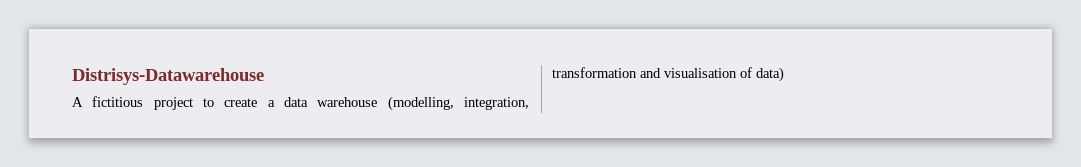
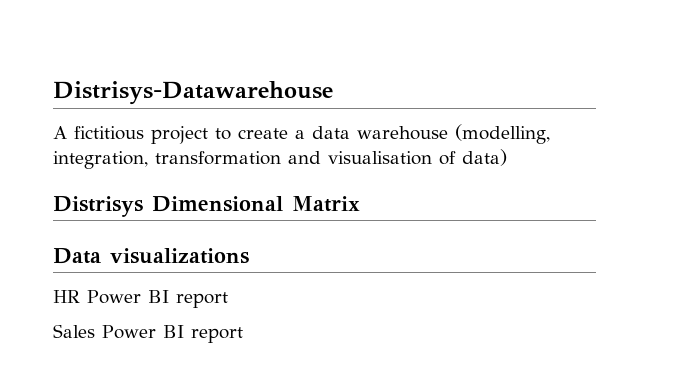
+ Distrisys Dimensional Matrix
+ Data visualizations
+ HR Power BI report
+ Sales Power BI report

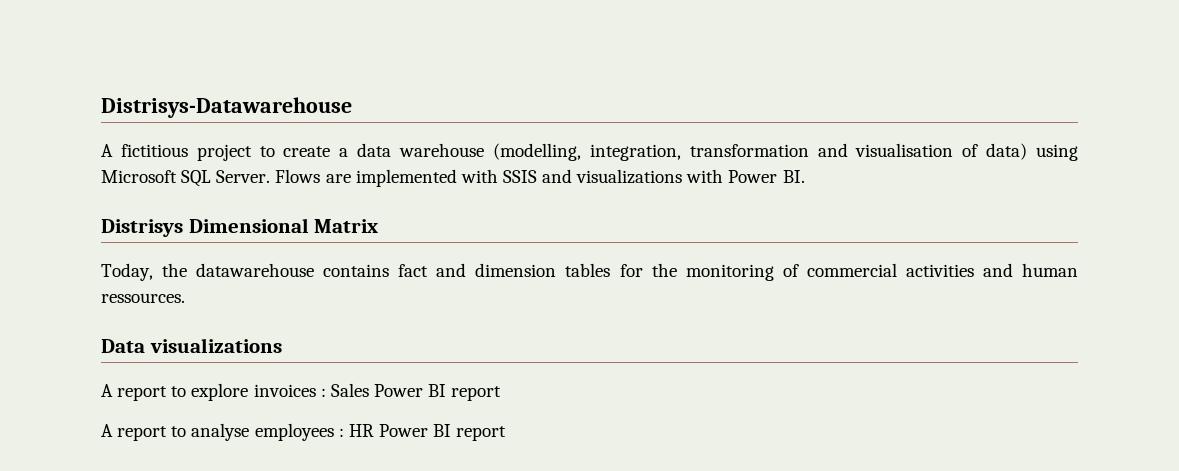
- A fictitious project to create a data warehouse (modelling, integration, transformation and visualisation of data)
+ A fictitious project to create a data warehouse (modelling, integration, transformation and visualisation of data) using Microsoft SQL Server. Flows are implemented with SSIS and visualizations with Power BI.
  Distrisys Dimensional Matrix
+ Today, the datawarehouse contains fact and dimension tables for the monitoring of commercial activities and human ressources.
  Data visualizations
- HR Power BI report
+ A report to explore invoices : Sales Power BI report
+ A report to analyse employees : HR Power BI report
- Sales Power BI report

